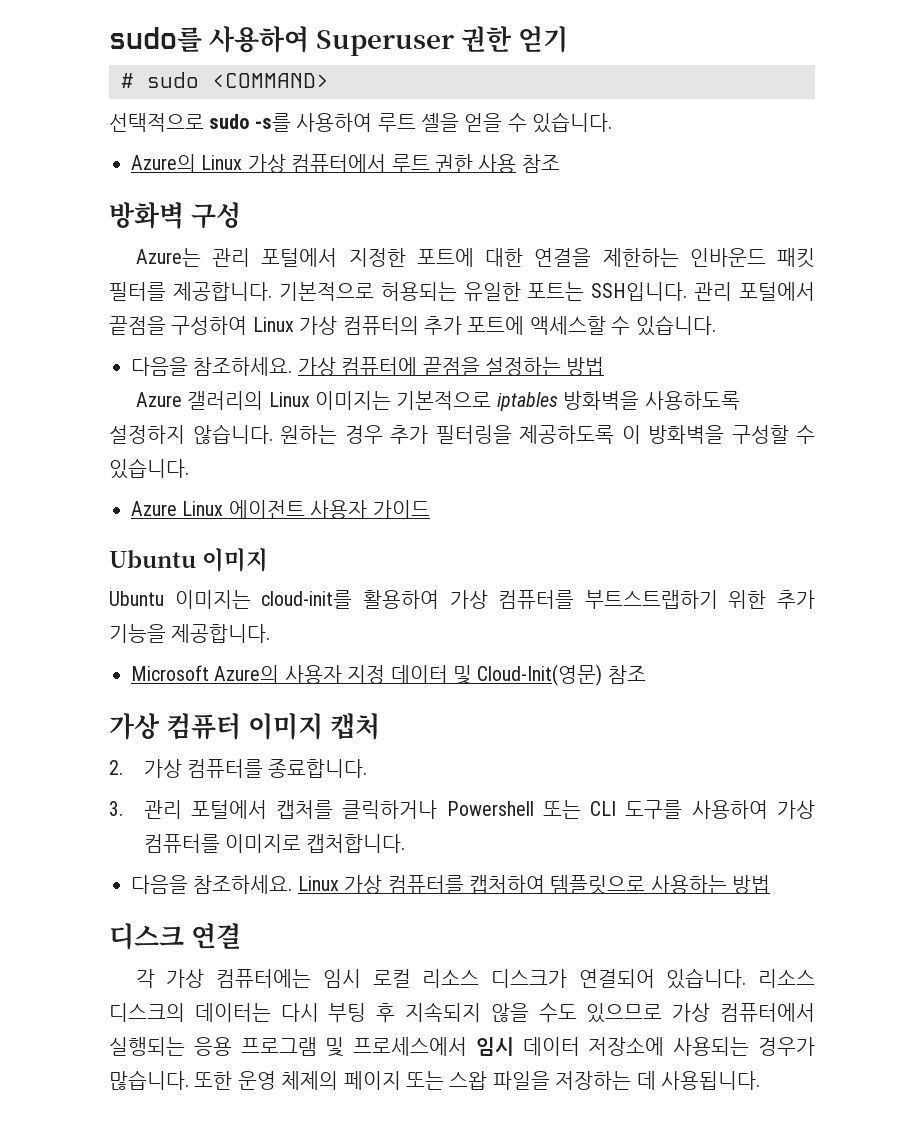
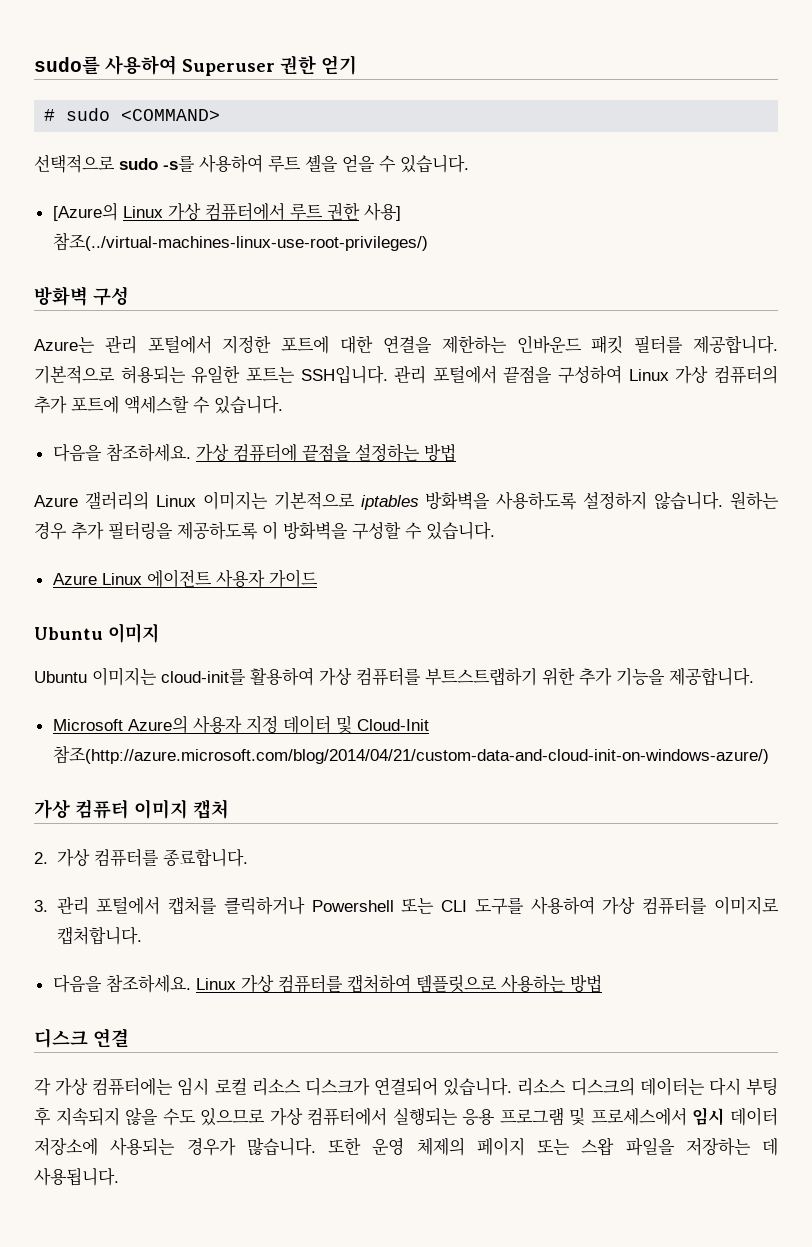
- Azure의 Linux 가상 컴퓨터에서 루트 권한 사용 참조
+ [Azure의 Linux 가상 컴퓨터에서 루트 권한 사용] 참조(../virtual-machines-linux-use-root-privileges/)
- Microsoft Azure의 사용자 지정 데이터 및 Cloud-Init(영문) 참조
+ Microsoft Azure의 사용자 지정 데이터 및 Cloud-Init 참조(http://azure.microsoft.com/blog/2014/04/21/custom-data-and-cloud-init-on-windows-azure/)

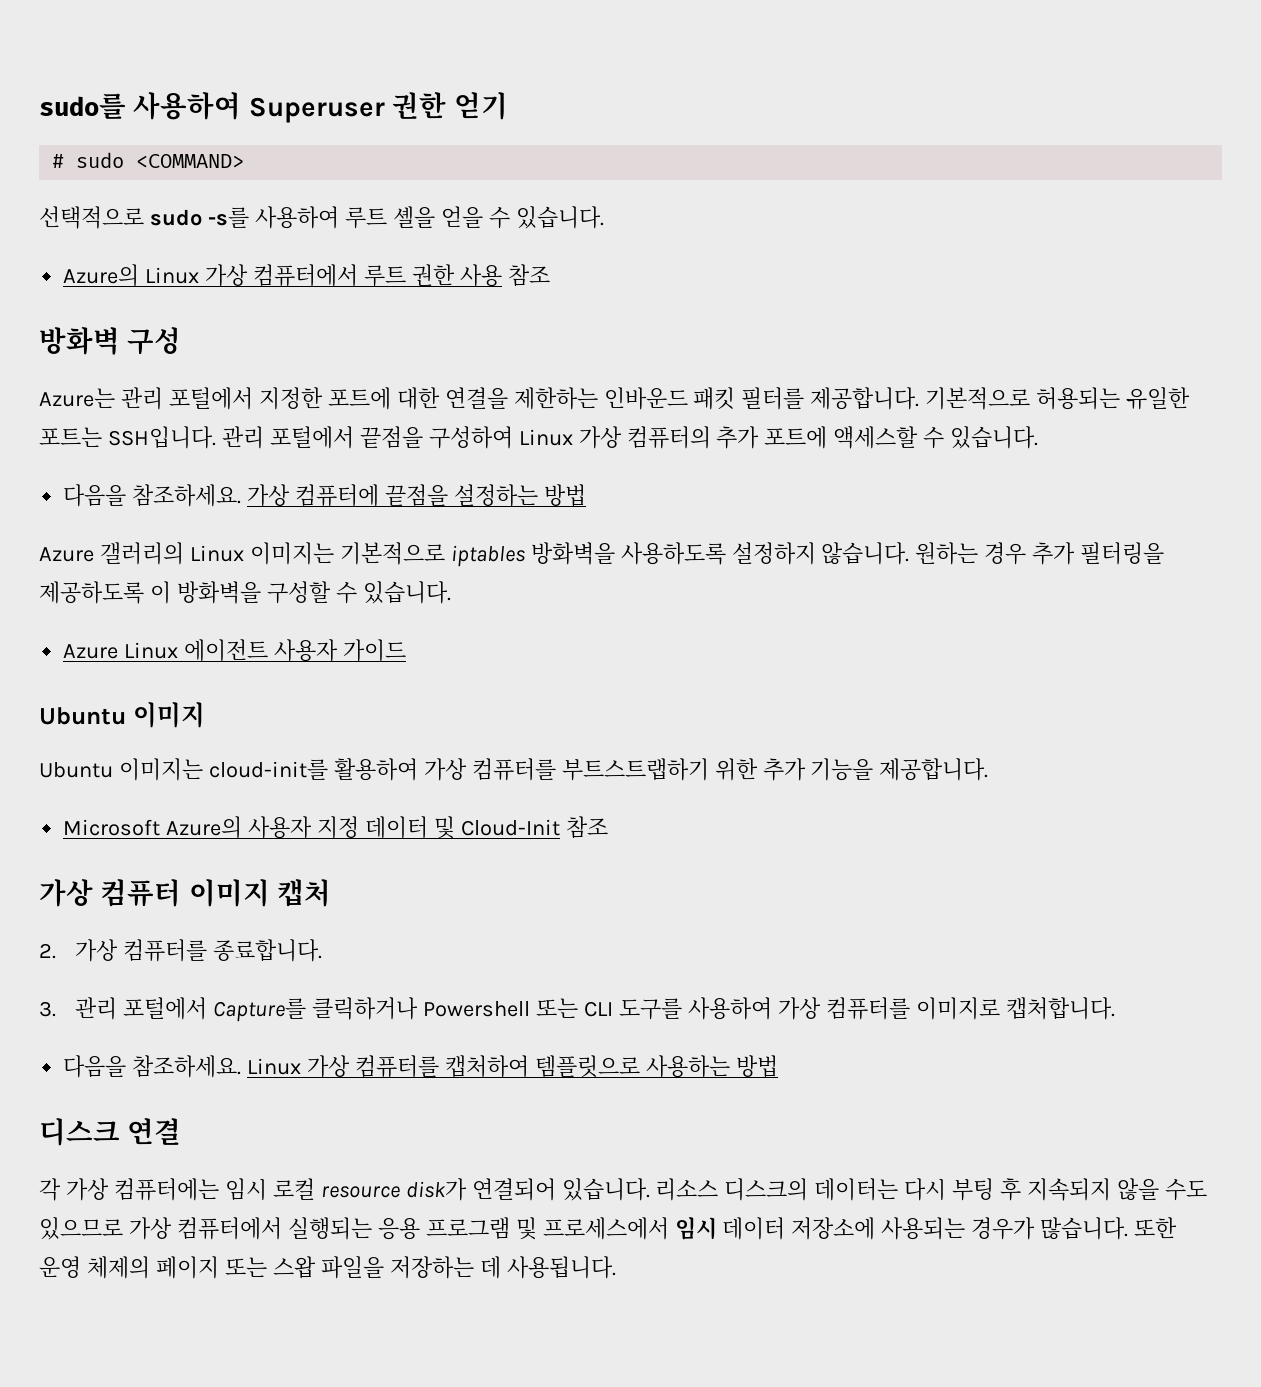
- [Azure의 Linux 가상 컴퓨터에서 루트 권한 사용] 참조(../virtual-machines-linux-use-root-privileges/)
+ Azure의 Linux 가상 컴퓨터에서 루트 권한 사용 참조
- Microsoft Azure의 사용자 지정 데이터 및 Cloud-Init 참조(http://azure.microsoft.com/blog/2014/04/21/custom-data-and-cloud-init-on-windows-azure/)
+ Microsoft Azure의 사용자 지정 데이터 및 Cloud-Init 참조
- 3. 관리 포털에서 캡처를 클릭하거나 Powershell 또는 CLI 도구를 사용하여 가상 컴퓨터를 이미지로 캡처합니다.
+ 3. 관리 포털에서 Capture를 클릭하거나 Powershell 또는 CLI 도구를 사용하여 가상 컴퓨터를 이미지로 캡처합니다.
- 각 가상 컴퓨터에는 임시 로컬 리소스 디스크가 연결되어 있습니다.
+ 각 가상 컴퓨터에는 임시 로컬 resource disk가 연결되어 있습니다.

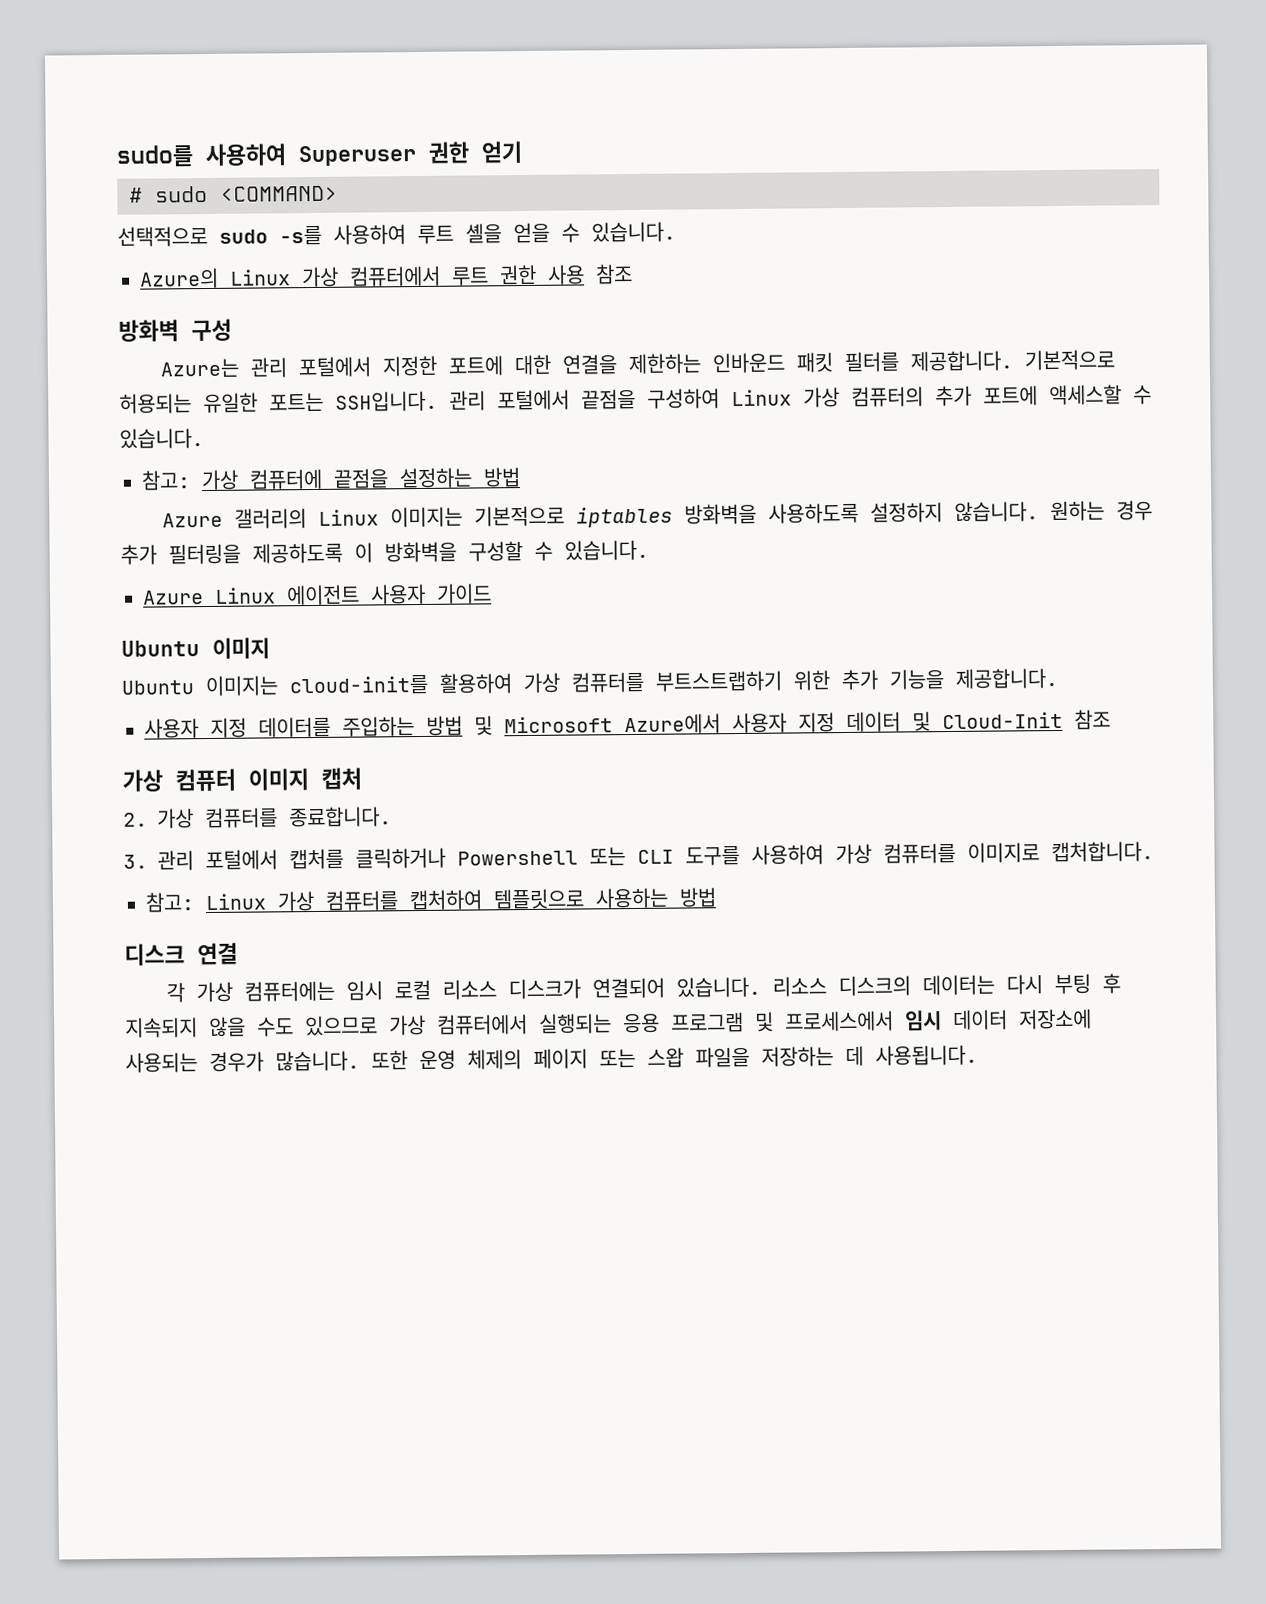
- 다음을 참조하세요. 가상 컴퓨터에 끝점을 설정하는 방법
+ 참고: 가상 컴퓨터에 끝점을 설정하는 방법
- Microsoft Azure의 사용자 지정 데이터 및 Cloud-Init 참조
+ 사용자 지정 데이터를 주입하는 방법 및 Microsoft Azure에서 사용자 지정 데이터 및 Cloud-Init 참조
- 3. 관리 포털에서 Capture를 클릭하거나 Powershell 또는 CLI 도구를 사용하여 가상 컴퓨터를 이미지로 캡처합니다.
+ 3. 관리 포털에서 캡처를 클릭하거나 Powershell 또는 CLI 도구를 사용하여 가상 컴퓨터를 이미지로 캡처합니다.
- 다음을 참조하세요. Linux 가상 컴퓨터를 캡처하여 템플릿으로 사용하는 방법
+ 참고: Linux 가상 컴퓨터를 캡처하여 템플릿으로 사용하는 방법
- 각 가상 컴퓨터에는 임시 로컬 resource disk가 연결되어 있습니다.
+ 각 가상 컴퓨터에는 임시 로컬 리소스 디스크가 연결되어 있습니다.

